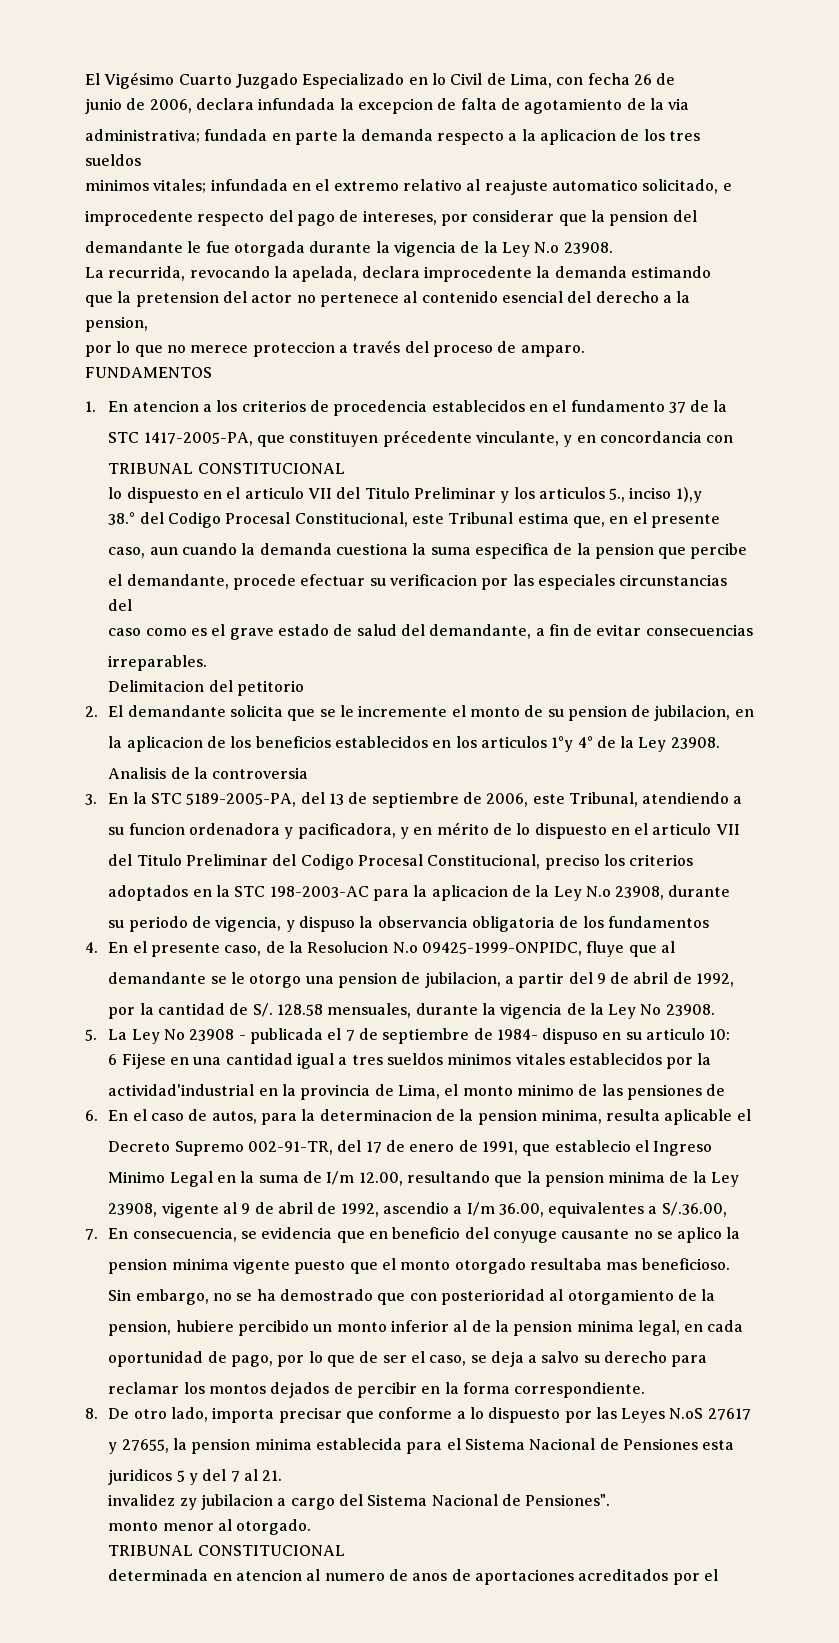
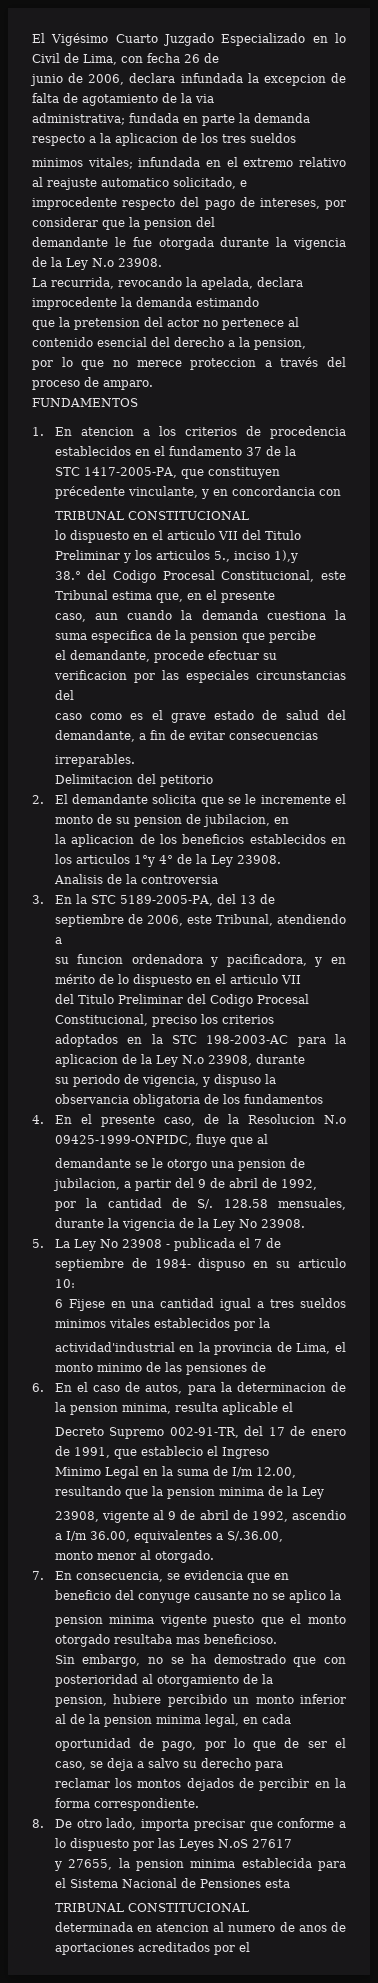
+ monto menor al otorgado.
- juridicos 5 y del 7 al 21.
- invalidez zy jubilacion a cargo del Sistema Nacional de Pensiones".
- monto menor al otorgado.

